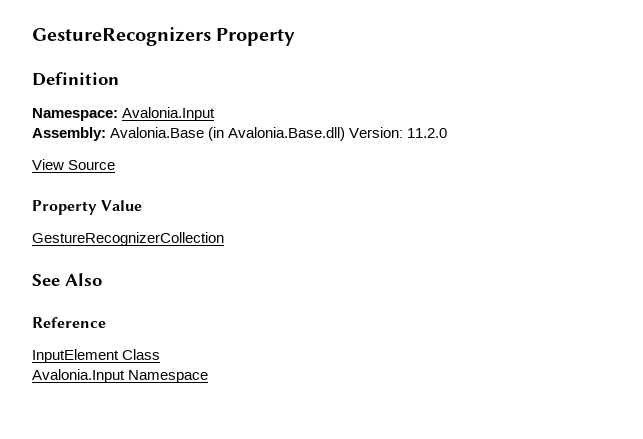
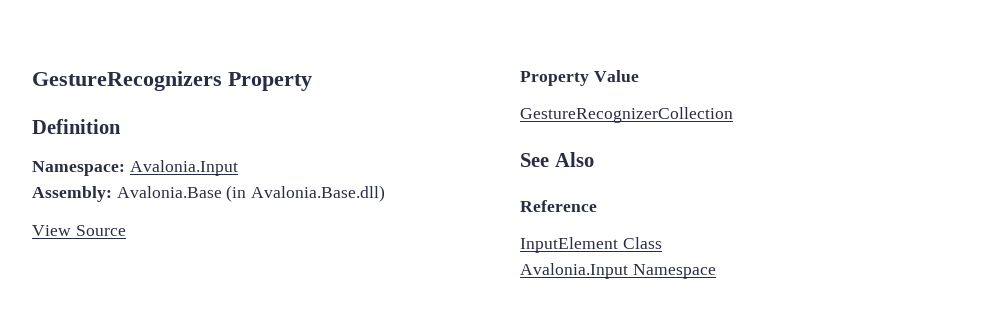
- Assembly: Avalonia.Base (in Avalonia.Base.dll) Version: 11.2.0
+ Assembly: Avalonia.Base (in Avalonia.Base.dll)

